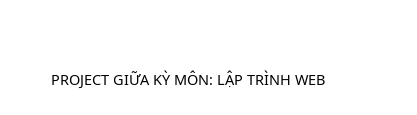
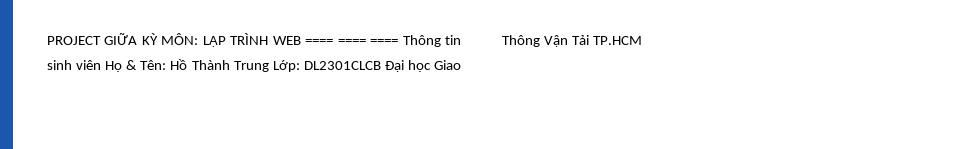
- PROJECT GIỮA KỲ MÔN: LẬP TRÌNH WEB
+ PROJECT GIỮA KỲ MÔN: LẬP TRÌNH WEB ==== ==== ==== Thông tin sinh viên Họ & Tên: Hồ Thành Trung Lớp: DL2301CLCB Đại học Giao Thông Vận Tải TP.HCM

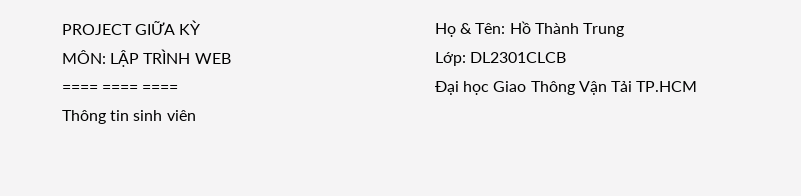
- PROJECT GIỮA KỲ MÔN: LẬP TRÌNH WEB ==== ==== ==== Thông tin sinh viên Họ & Tên: Hồ Thành Trung Lớp: DL2301CLCB Đại học Giao Thông Vận Tải TP.HCM
+ PROJECT GIỮA KỲ
+ MÔN: LẬP TRÌNH WEB
+ ==== ==== ====
+ Thông tin sinh viên
+ Họ & Tên: Hồ Thành Trung
+ Lớp: DL2301CLCB
+ Đại học Giao Thông Vận Tải TP.HCM

